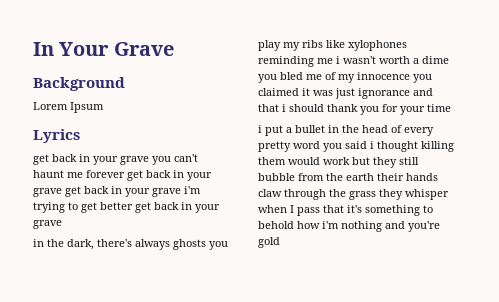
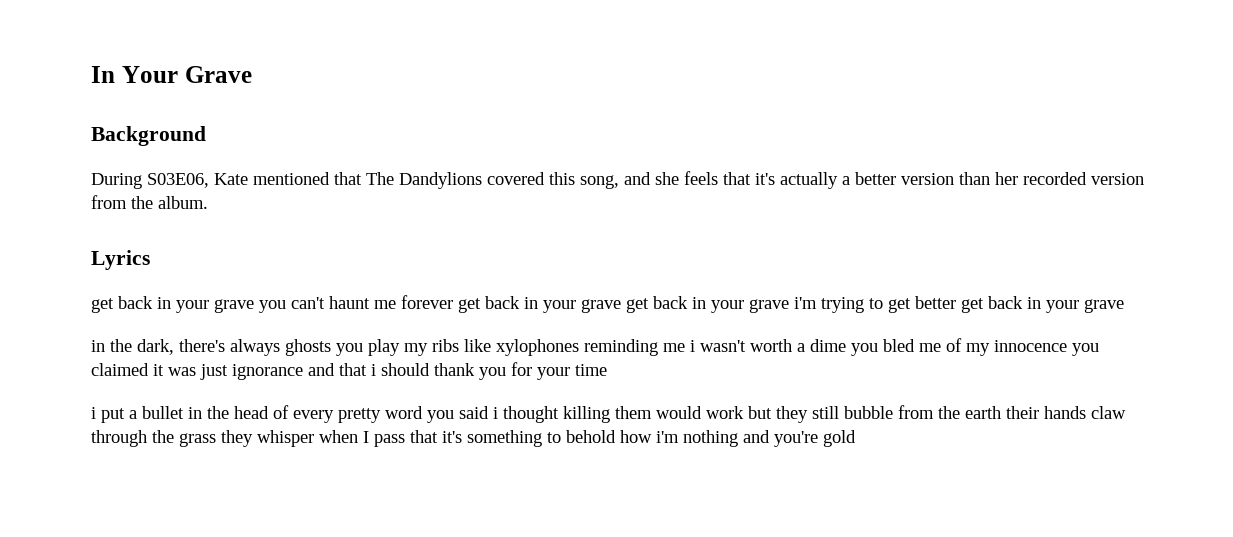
- Lorem Ipsum
+ During S03E06, Kate mentioned that The Dandylions covered this song, and she feels that it's actually a better version than her recorded version from the album.

